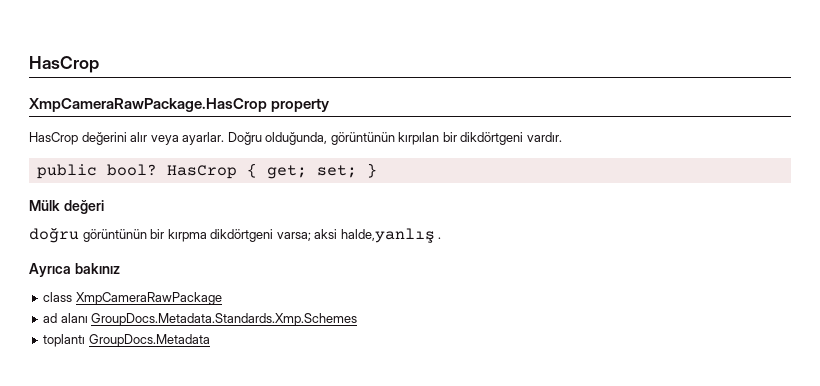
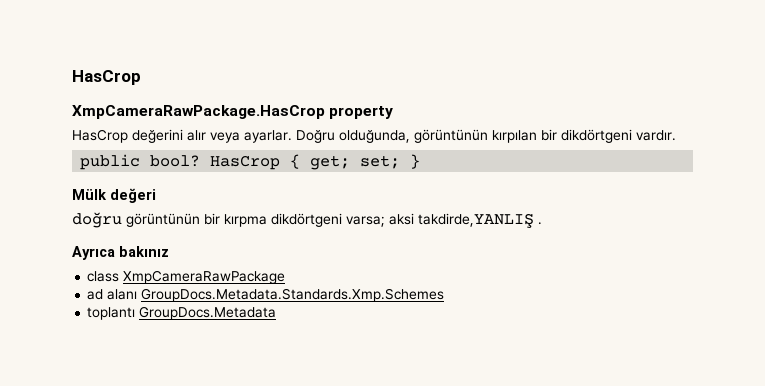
- doğru görüntünün bir kırpma dikdörtgeni varsa; aksi halde,yanlış .
+ doğru görüntünün bir kırpma dikdörtgeni varsa; aksi takdirde,YANLIŞ .

